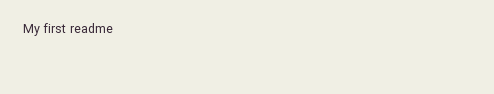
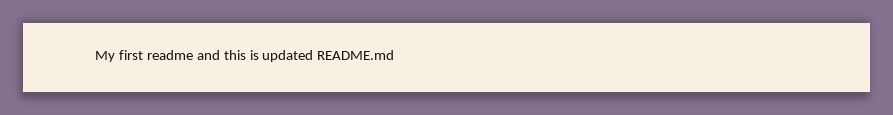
- My first readme
+ My first readme and this is updated README.md

